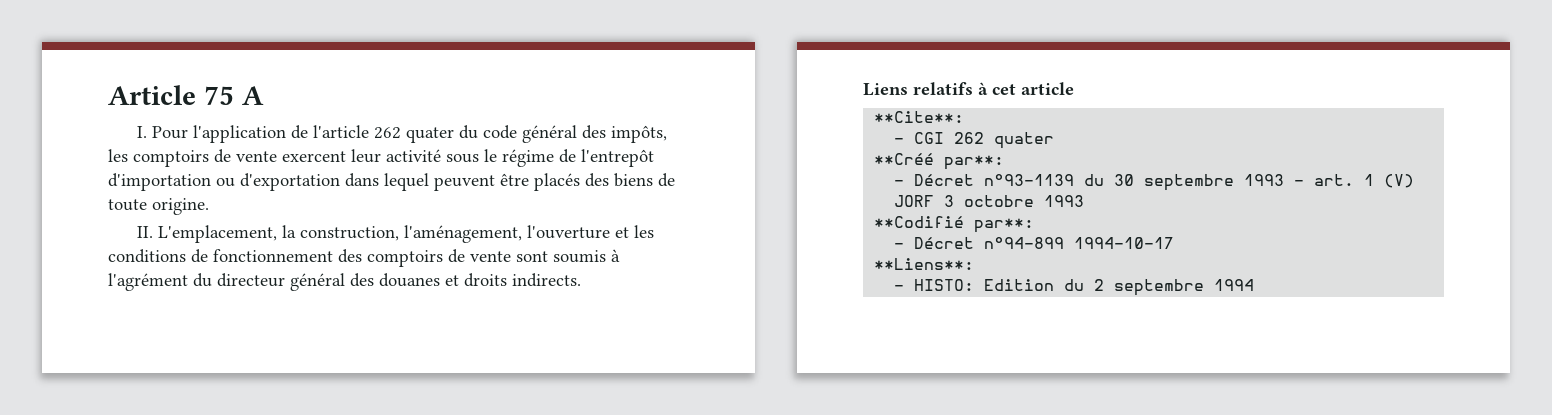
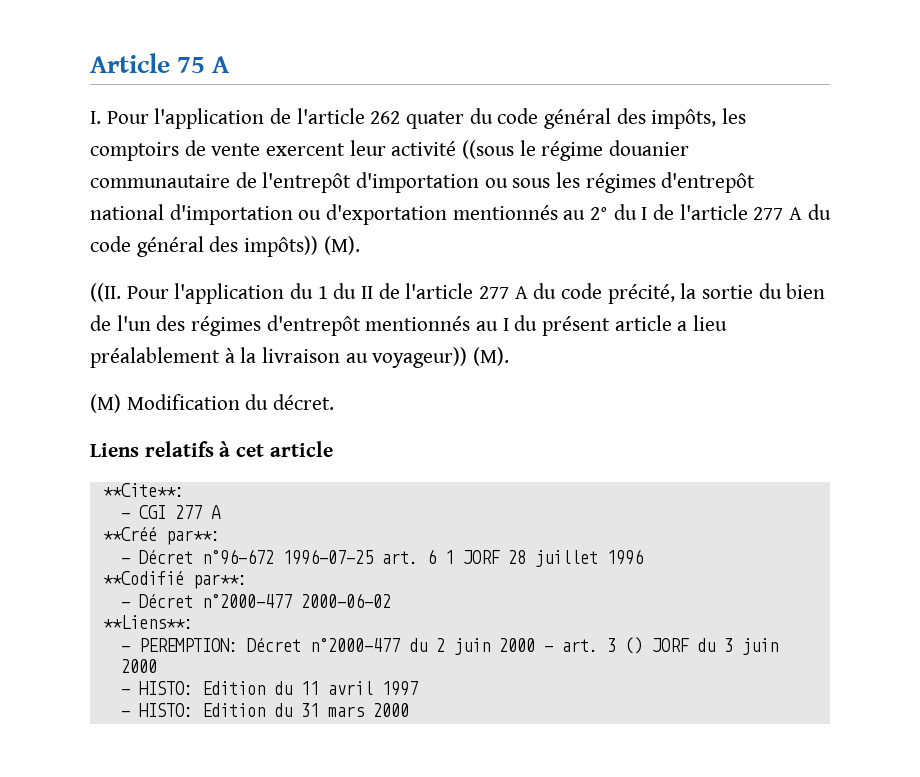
- I. Pour l'application de l'article 262 quater du code général des impôts, les comptoirs de vente exercent leur activité sous le régime de l'entrepôt d'importation ou d'exportation dans lequel peuvent être placés des biens de toute origine.
- II. L'emplacement, la construction, l'aménagement, l'ouverture et les conditions de fonctionnement des comptoirs de vente sont soumis à l'agrément du directeur général des douanes et droits indirects.
+ I. Pour l'application de l'article 262 quater du code général des impôts, les comptoirs de vente exercent leur activité ((sous le régime douanier communautaire de l'entrepôt d'importation ou sous les régimes d'entrepôt national d'importation ou d'exportation mentionnés au 2° du I de l'article 277 A du code général des impôts)) (M).
+ ((II. Pour l'application du 1 du II de l'article 277 A du code précité, la sortie du bien de l'un des régimes d'entrepôt mentionnés au I du présent article a lieu préalablement à la livraison au voyageur)) (M).
+ (M) Modification du décret.
- - CGI 262 quater
+ - CGI 277 A
- - Décret n°93-1139 du 30 septembre 1993 - art. 1 (V) JORF 3 octobre 1993
+ - Décret n°96-672 1996-07-25 art. 6 1 JORF 28 juillet 1996
- - Décret n°94-899 1994-10-17
+ - Décret n°2000-477 2000-06-02
- - HISTO: Edition du 2 septembre 1994
+ - PEREMPTION: Décret n°2000-477 du 2 juin 2000 - art. 3 () JORF du 3 juin 2000
+ - HISTO: Edition du 11 avril 1997
+ - HISTO: Edition du 31 mars 2000

